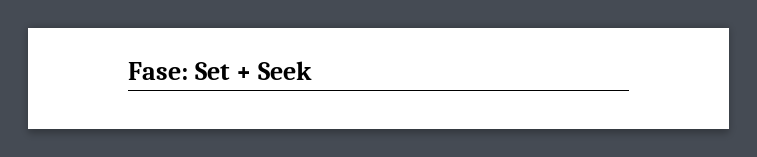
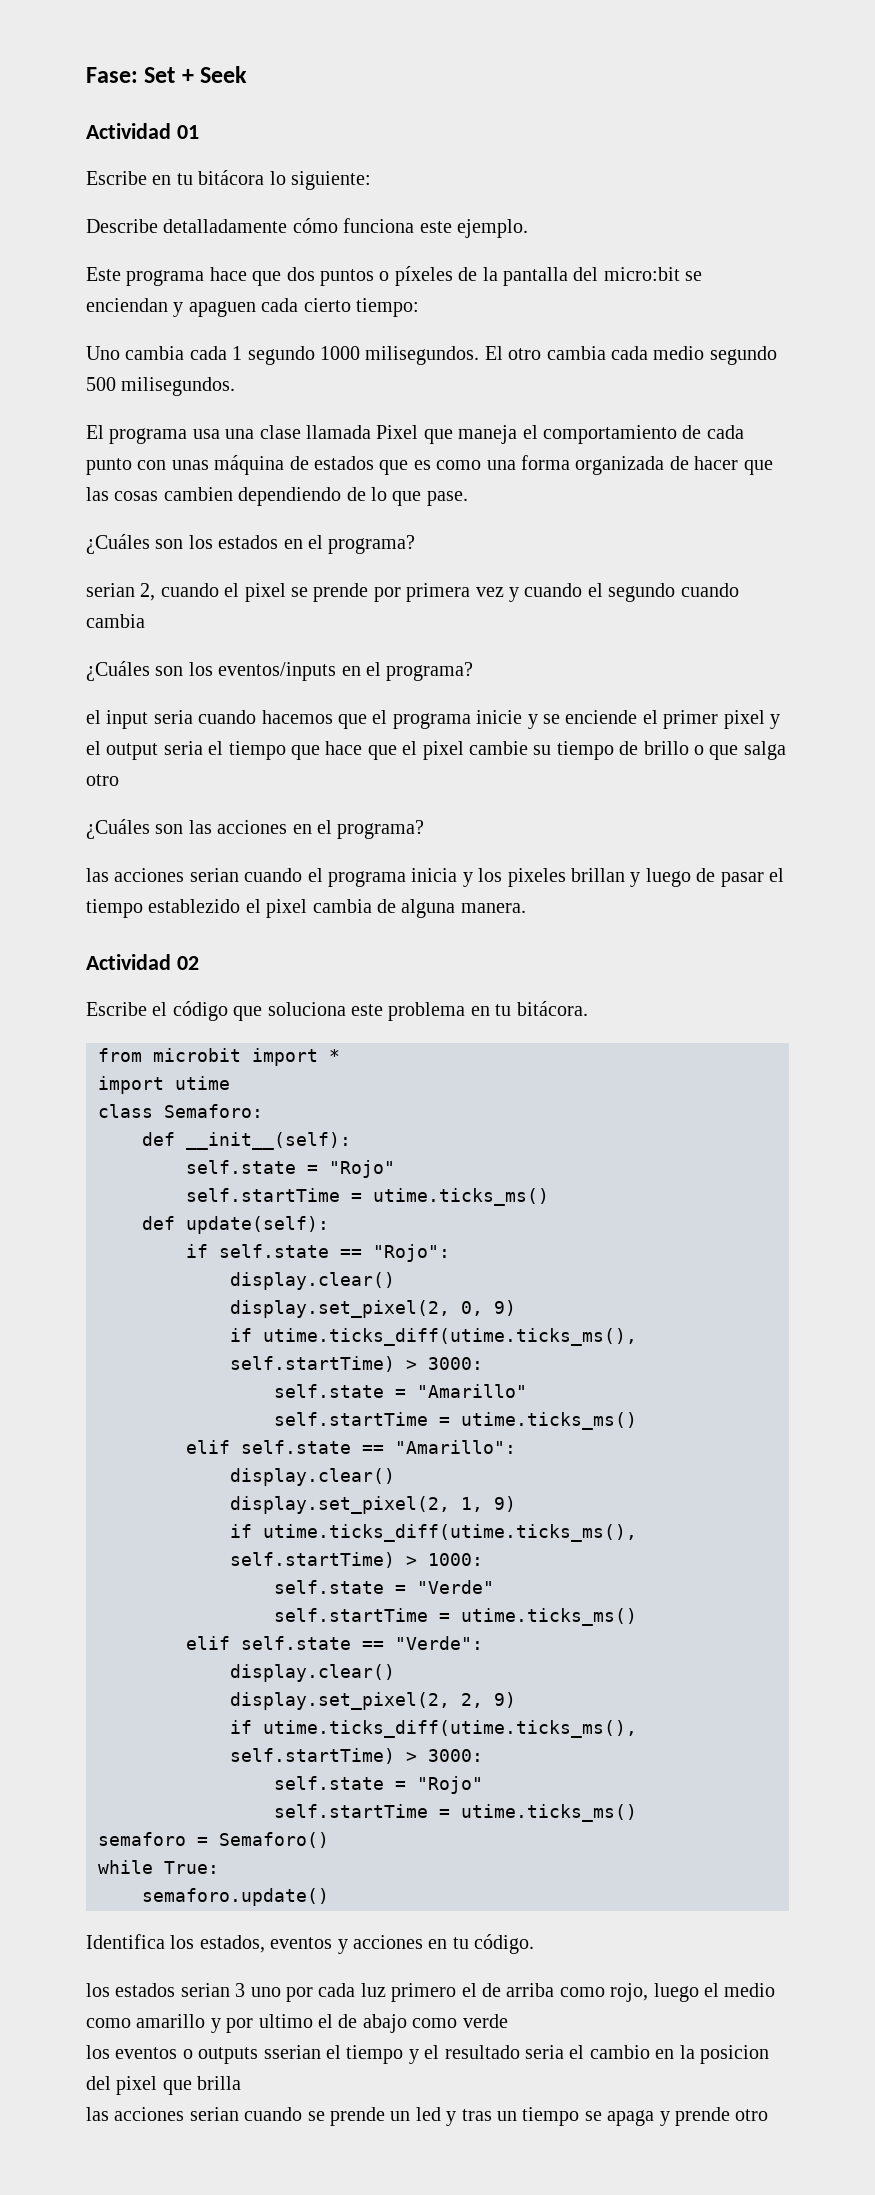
+ Actividad 01
+ Escribe en tu bitácora lo siguiente:
+ Describe detalladamente cómo funciona este ejemplo.
+ Este programa hace que dos puntos o píxeles de la pantalla del micro:bit se enciendan y apaguen cada cierto tiempo:
+ Uno cambia cada 1 segundo 1000 milisegundos. El otro cambia cada medio segundo 500 milisegundos.
+ El programa usa una clase llamada Pixel que maneja el comportamiento de cada punto con unas máquina de estados que es como una forma organizada de hacer que las cosas cambien dependiendo de lo que pase.
+ ¿Cuáles son los estados en el programa?
+ serian 2, cuando el pixel se prende por primera vez y cuando el segundo cuando cambia
+ ¿Cuáles son los eventos/inputs en el programa?
+ el input seria cuando hacemos que el programa inicie y se enciende el primer pixel y el output seria el tiempo que hace que el pixel cambie su tiempo de brillo o que salga otro
+ ¿Cuáles son las acciones en el programa?
+ las acciones serian cuando el programa inicia y los pixeles brillan y luego de pasar el tiempo establezido el pixel cambia de alguna manera.
+ Actividad 02
+ Escribe el código que soluciona este problema en tu bitácora.
+ from microbit import *
+ import utime
+ class Semaforo:
+ def __init__(self):
+ self.state = "Rojo"
+ self.startTime = utime.ticks_ms()
+ def update(self):
+ if self.state == "Rojo":
+ display.clear()
+ display.set_pixel(2, 0, 9)
+ if utime.ticks_diff(utime.ticks_ms(), self.startTime) > 3000:
+ self.state = "Amarillo"
+ self.startTime = utime.ticks_ms()
+ elif self.state == "Amarillo":
+ display.clear()
+ display.set_pixel(2, 1, 9)
+ if utime.ticks_diff(utime.ticks_ms(), self.startTime) > 1000:
+ self.state = "Verde"
+ self.startTime = utime.ticks_ms()
+ elif self.state == "Verde":
+ display.clear()
+ display.set_pixel(2, 2, 9)
+ if utime.ticks_diff(utime.ticks_ms(), self.startTime) > 3000:
+ self.state = "Rojo"
+ self.startTime = utime.ticks_ms()
+ semaforo = Semaforo()
+ while True:
+ semaforo.update()
+ Identifica los estados, eventos y acciones en tu código.
+ los estados serian 3 uno por cada luz primero el de arriba como rojo, luego el medio como amarillo y por ultimo el de abajo como verde
+ los eventos o outputs sserian el tiempo y el resultado seria el cambio en la posicion del pixel que brilla
+ las acciones serian cuando se prende un led y tras un tiempo se apaga y prende otro

